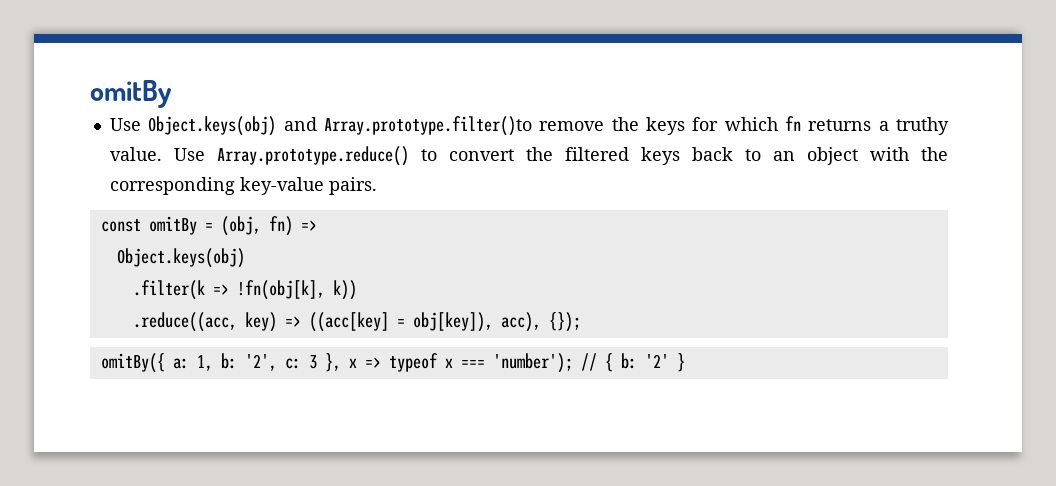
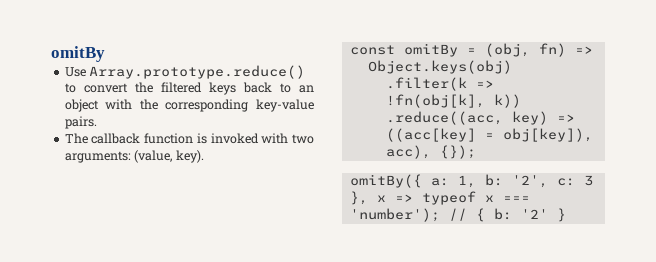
- Use Object.keys(obj) and Array.prototype.filter()to remove the keys for which fn returns a truthy value. Use Array.prototype.reduce() to convert the filtered keys back to an object with the corresponding key-value pairs.
+ Use Array.prototype.reduce() to convert the filtered keys back to an object with the corresponding key-value pairs.
+ The callback function is invoked with two arguments: (value, key).

